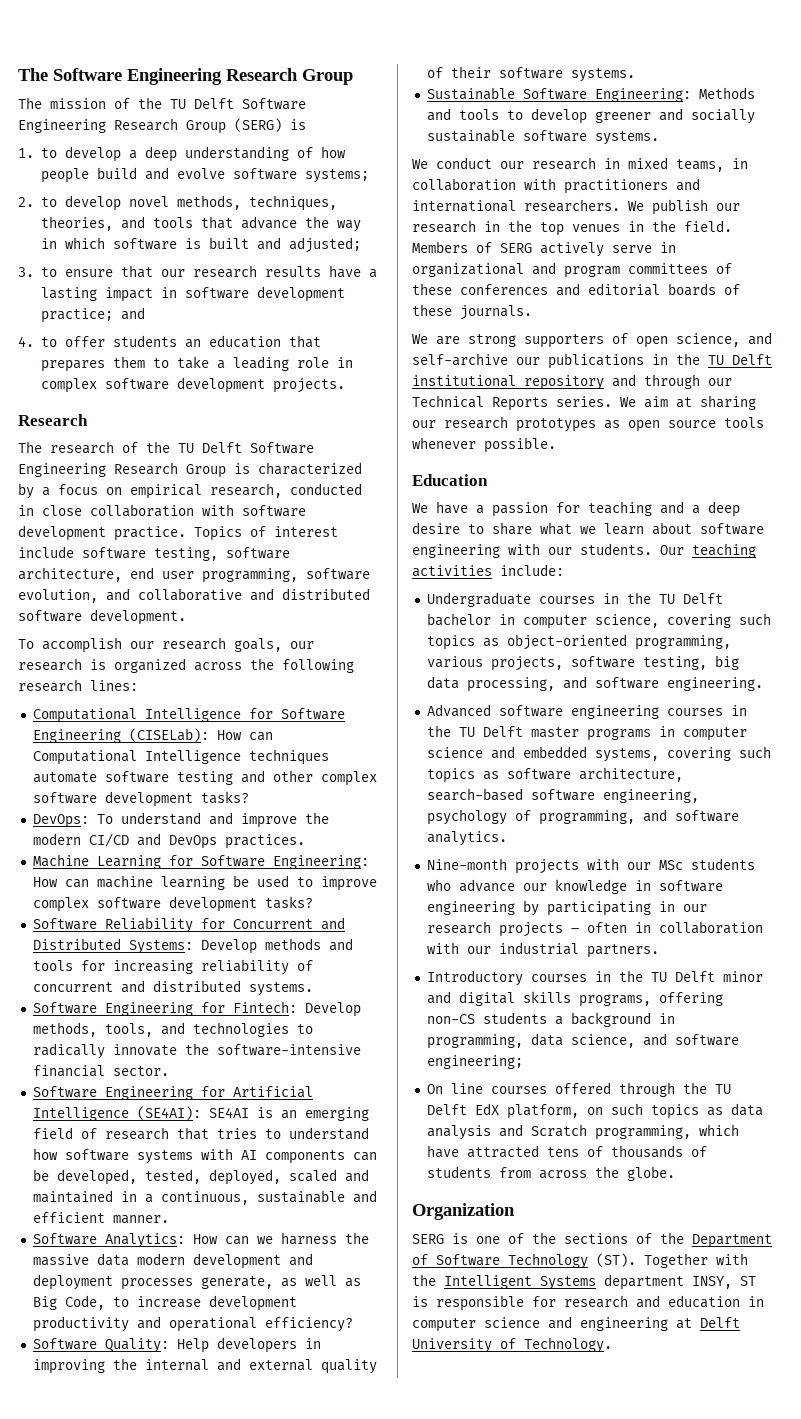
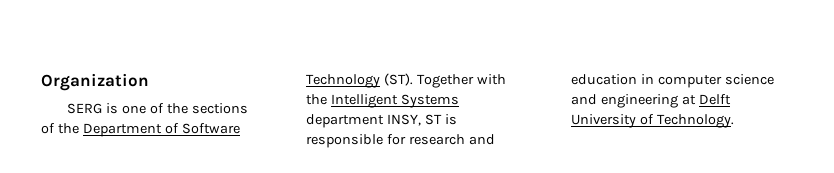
- The Software Engineering Research Group
- The mission of the TU Delft Software Engineering Research Group (SERG) is
- 1. to develop a deep understanding of how people build and evolve software systems;
- 2. to develop novel methods, techniques, theories, and tools that advance the way in which software is built and adjusted;
- 3. to ensure that our research results have a lasting impact in software development practice; and
- 4. to offer students an education that prepares them to take a leading role in complex software development projects.
- Research
- The research of the TU Delft Software Engineering Research Group is characterized by a focus on empirical research, conducted in close collaboration with software development practice. Topics of interest include software testing, software architecture, end user programming, software evolution, and collaborative and distributed software development.
- To accomplish our research goals, our research is organized across the following research lines:
- Computational Intelligence for Software Engineering (CISELab): How can Computational Intelligence techniques automate software testing and other complex software development tasks?
- DevOps: To understand and improve the modern CI/CD and DevOps practices.
- Machine Learning for Software Engineering: How can machine learning be used to improve complex software development tasks?
- Software Reliability for Concurrent and Distributed Systems: Develop methods and tools for increasing reliability of concurrent and distributed systems.
- Software Engineering for Fintech: Develop methods, tools, and technologies to radically innovate the software-intensive financial sector.
- Software Engineering for Artificial Intelligence (SE4AI): SE4AI is an emerging field of research that tries to understand how software systems with AI components can be developed, tested, deployed, scaled and maintained in a continuous, sustainable and efficient manner.
- Software Analytics: How can we harness the massive data modern development and deployment processes generate, as well as Big Code, to increase development productivity and operational efficiency?
- Software Quality: Help developers in improving the internal and external quality of their software systems.
- Sustainable Software Engineering: Methods and tools to develop greener and socially sustainable software systems.
- We conduct our research in mixed teams, in collaboration with practitioners and international researchers. We publish our research in the top venues in the field. Members of SERG actively serve in organizational and program committees of these conferences and editorial boards of these journals.
- We are strong supporters of open science, and self-archive our publications in the TU Delft institutional repository and through our Technical Reports series. We aim at sharing our research prototypes as open source tools whenever possible.
- Education
- We have a passion for teaching and a deep desire to share what we learn about software engineering with our students. Our teaching activities include:
- Undergraduate courses in the TU Delft bachelor in computer science, covering such topics as object-oriented programming, various projects, software testing, big data processing, and software engineering.
- Advanced software engineering courses in the TU Delft master programs in computer science and embedded systems, covering such topics as software architecture, search-based software engineering, psychology of programming, and software analytics.
- Nine-month projects with our MSc students who advance our knowledge in software engineering by participating in our research projects – often in collaboration with our industrial partners.
- Introductory courses in the TU Delft minor and digital skills programs, offering non-CS students a background in programming, data science, and software engineering;
- On line courses offered through the TU Delft EdX platform, on such topics as data analysis and Scratch programming, which have attracted tens of thousands of students from across the globe.

